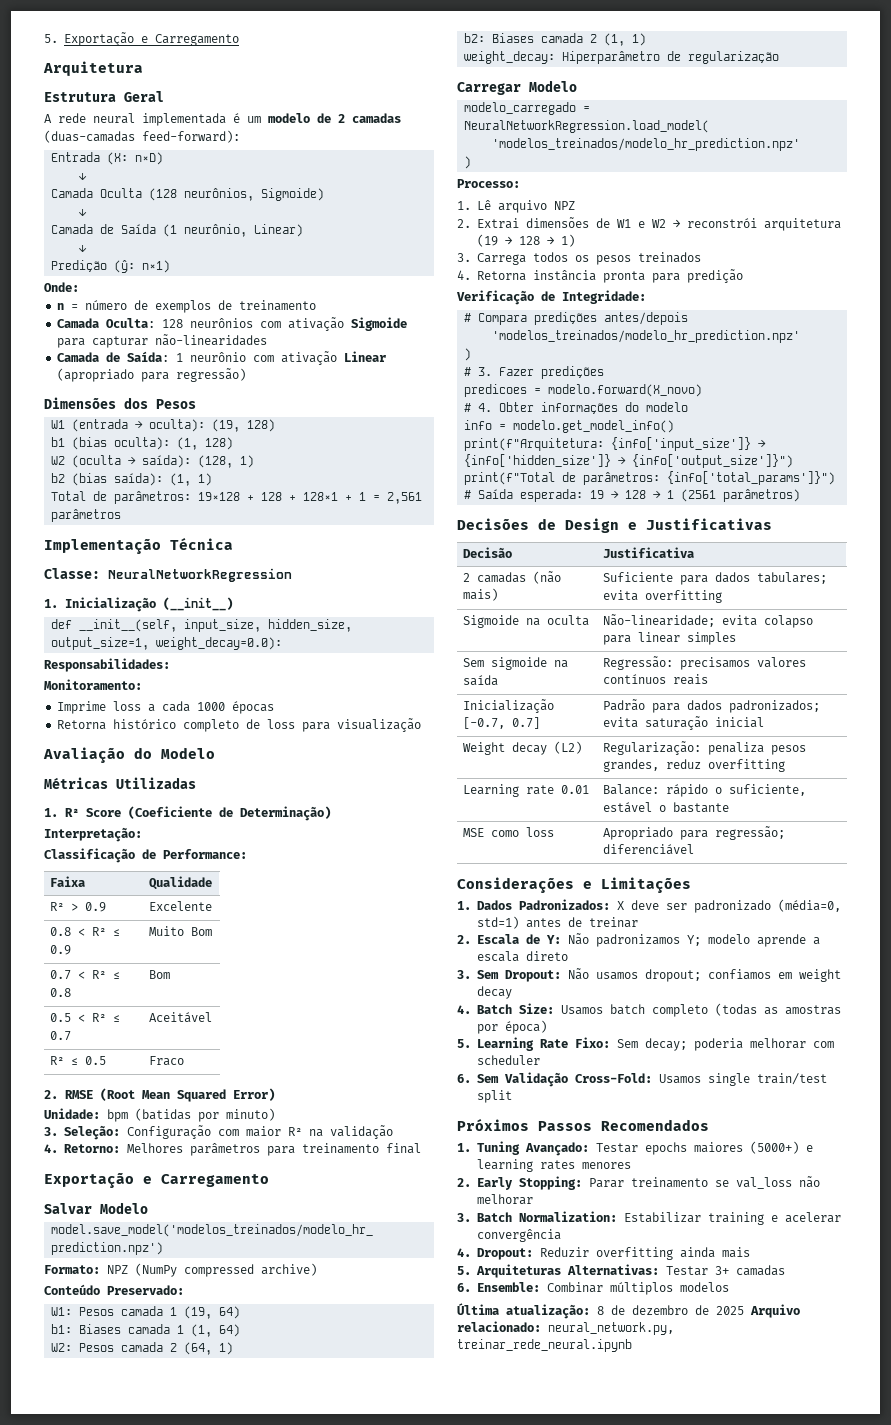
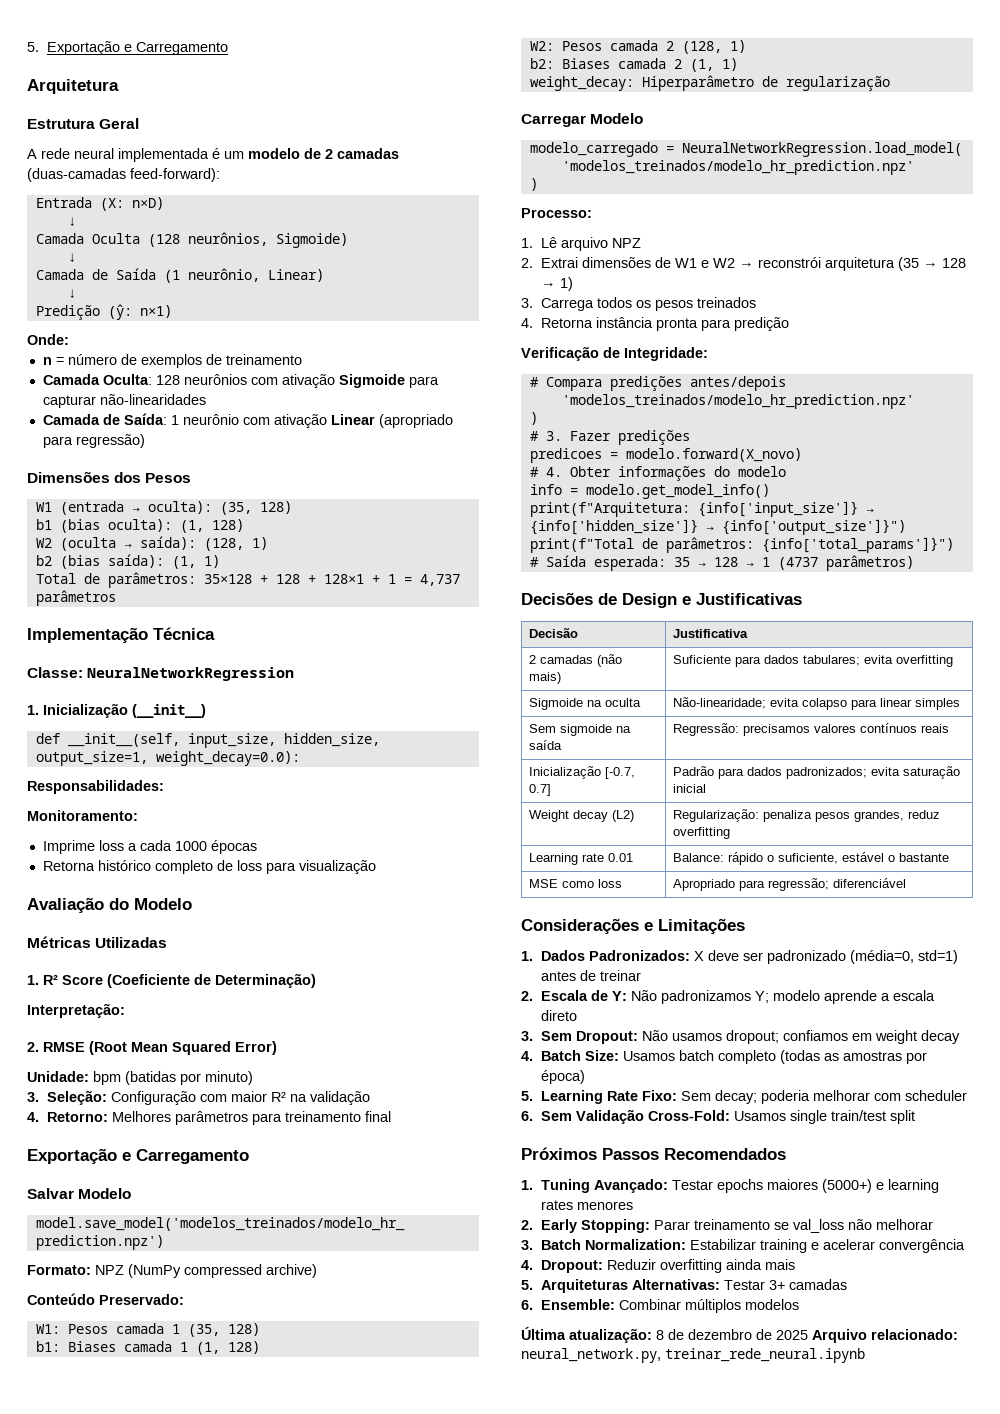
- W1 (entrada → oculta): (19, 128)
+ W1 (entrada → oculta): (35, 128)
- Total de parâmetros: 19×128 + 128 + 128×1 + 1 = 2,561 parâmetros
+ Total de parâmetros: 35×128 + 128 + 128×1 + 1 = 4,737 parâmetros
- Classificação de Performance:
- Faixa | Qualidade
- R² > 0.9 | Excelente
- 0.8 < R² ≤ 0.9 | Muito Bom
- 0.7 < R² ≤ 0.8 | Bom
- 0.5 < R² ≤ 0.7 | Aceitável
- R² ≤ 0.5 | Fraco
- W1: Pesos camada 1 (19, 64)
+ W1: Pesos camada 1 (35, 128)
- b1: Biases camada 1 (1, 64)
+ b1: Biases camada 1 (1, 128)
- W2: Pesos camada 2 (64, 1)
+ W2: Pesos camada 2 (128, 1)
- 2. Extrai dimensões de W1 e W2 → reconstrói arquitetura (19 → 128 → 1)
+ 2. Extrai dimensões de W1 e W2 → reconstrói arquitetura (35 → 128 → 1)
- # Saída esperada: 19 → 128 → 1 (2561 parâmetros)
+ # Saída esperada: 35 → 128 → 1 (4737 parâmetros)

